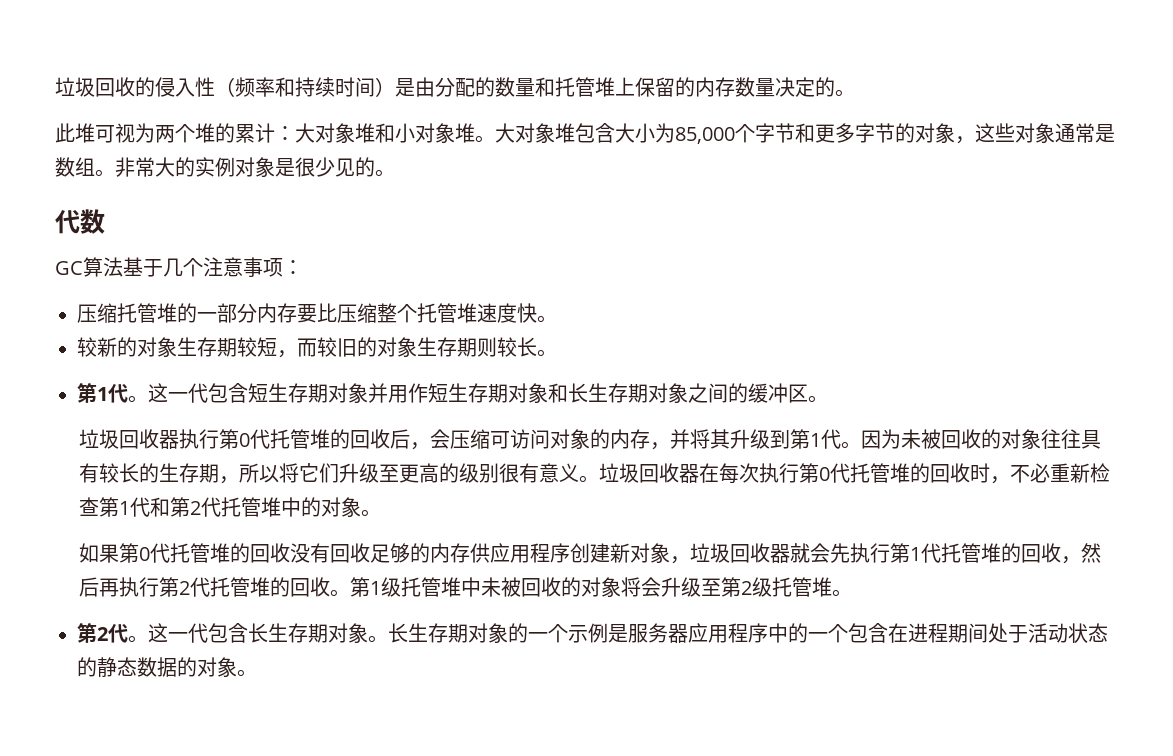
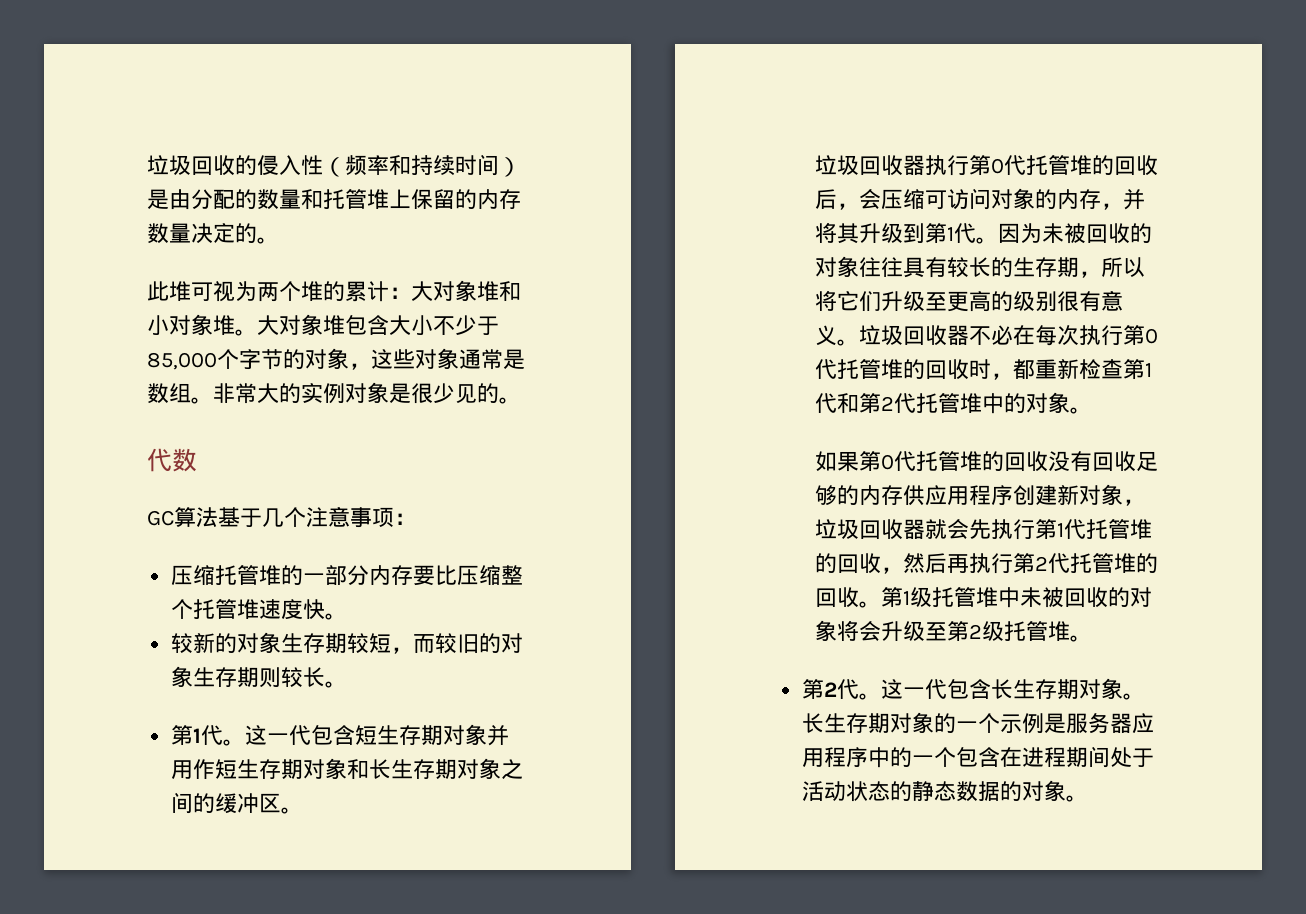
- 大对象堆包含大小为85,000个字节和更多字节的对象，这些对象通常是数组。
+ 大对象堆包含大小不少于85,000个字节的对象，这些对象通常是数组。
- 垃圾回收器在每次执行第0代托管堆的回收时，不必重新检查第1代和第2代托管堆中的对象。
+ 垃圾回收器不必在每次执行第0代托管堆的回收时，都重新检查第1代和第2代托管堆中的对象。

